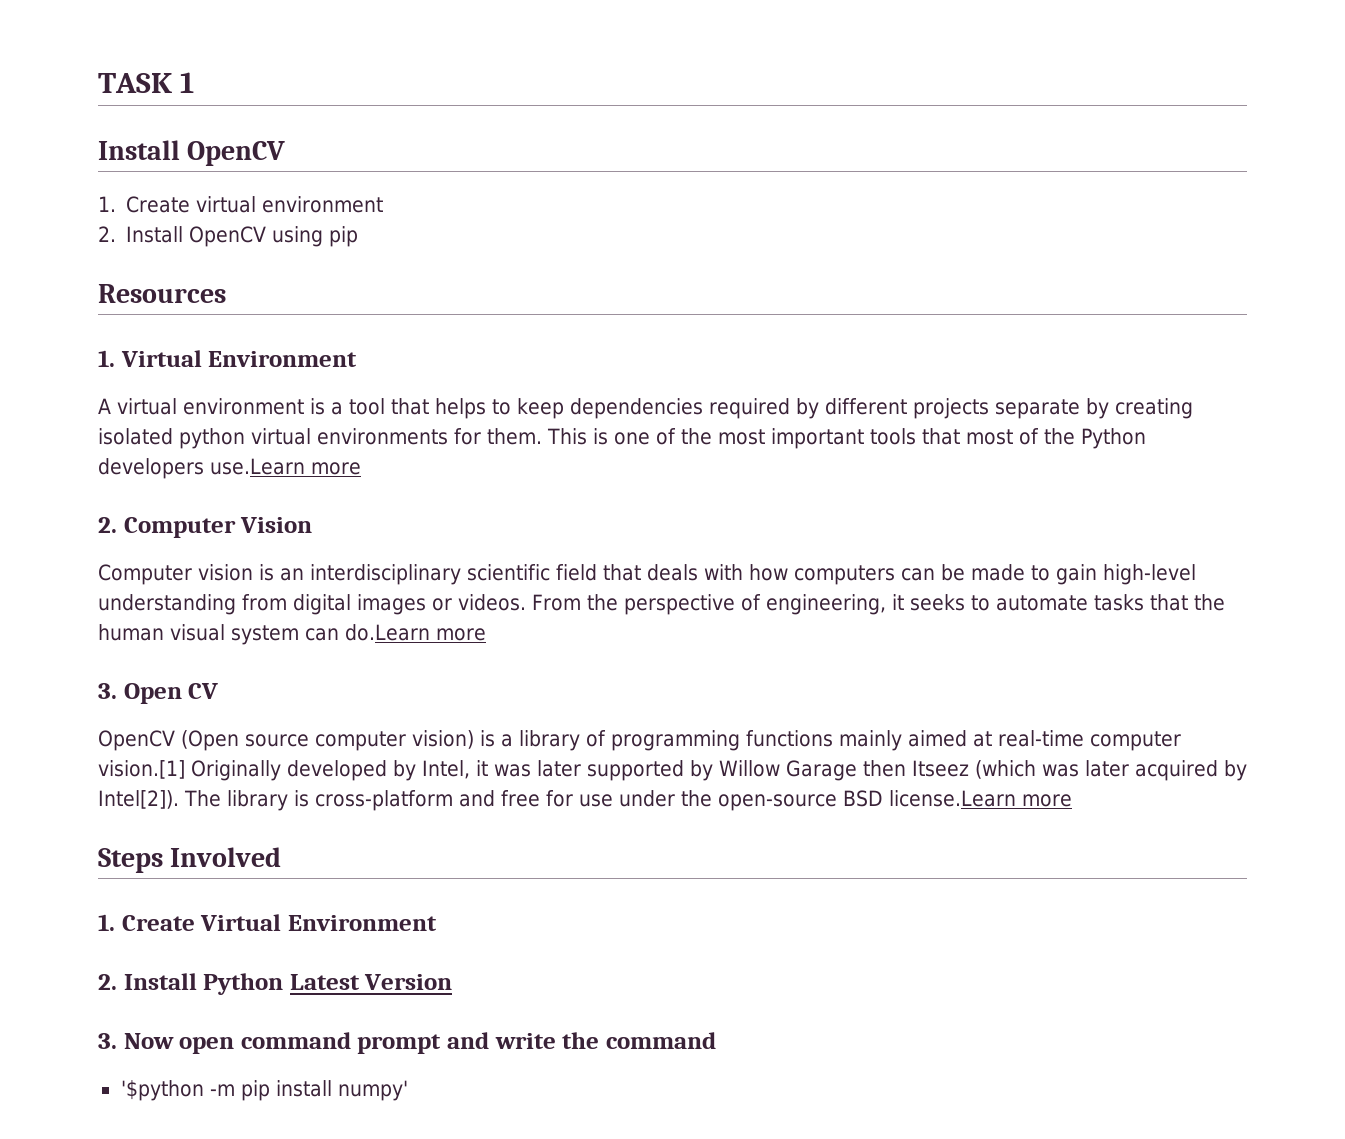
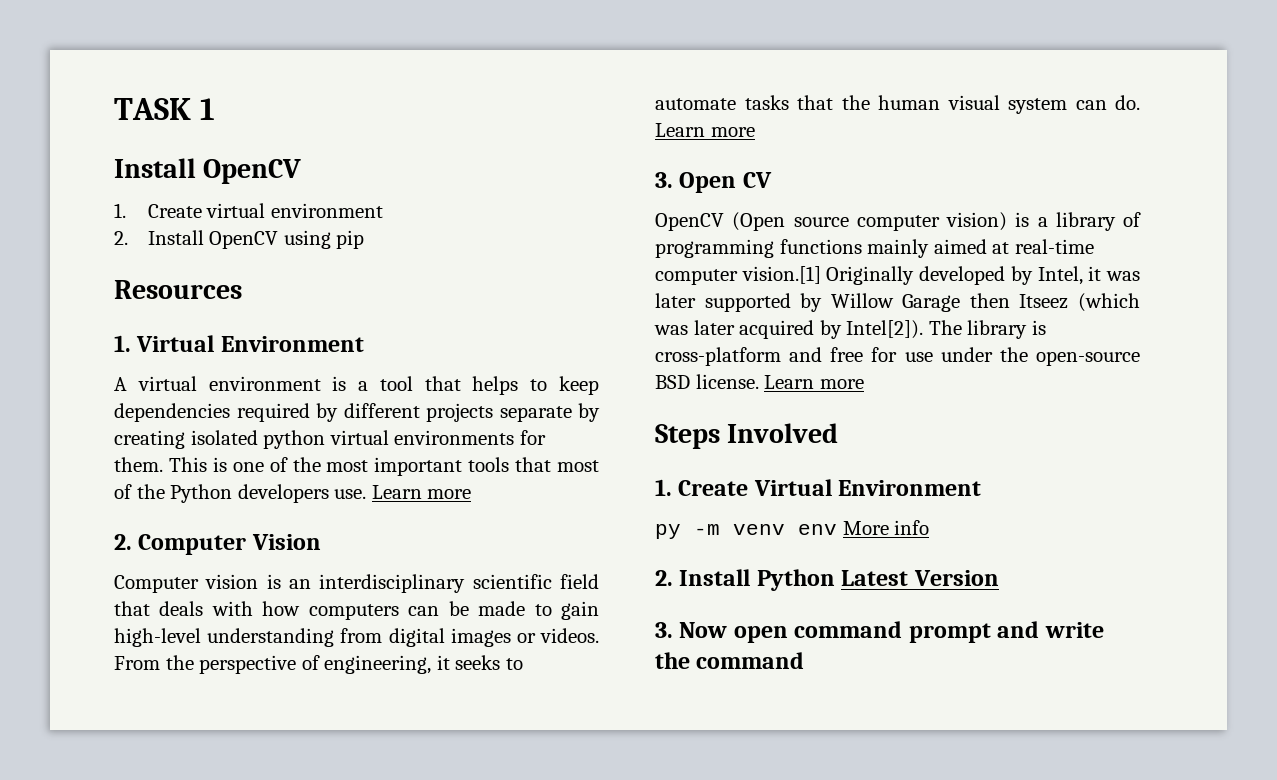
- This is one of the most important tools that most of the Python developers use.Learn more
+ This is one of the most important tools that most of the Python developers use. Learn more
- From the perspective of engineering, it seeks to automate tasks that the human visual system can do.Learn more
+ From the perspective of engineering, it seeks to automate tasks that the human visual system can do. Learn more
- The library is cross-platform and free for use under the open-source BSD license.Learn more
+ The library is cross-platform and free for use under the open-source BSD license. Learn more
+ py -m venv env More info
- '$python -m pip install numpy'

